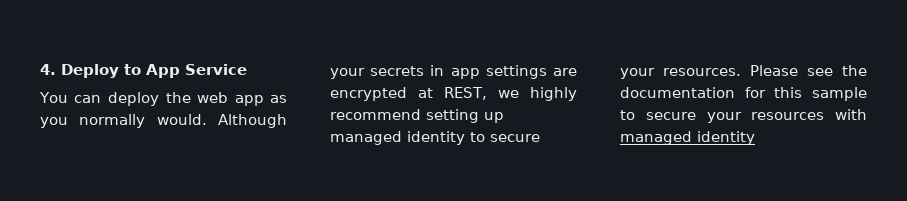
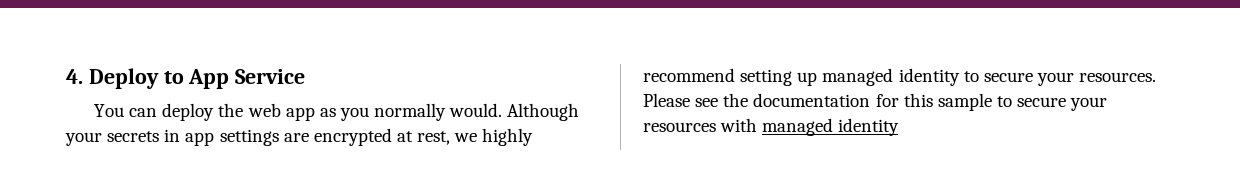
- Although your secrets in app settings are encrypted at REST, we highly recommend setting up managed identity to secure your resources.
+ Although your secrets in app settings are encrypted at rest, we highly recommend setting up managed identity to secure your resources.

